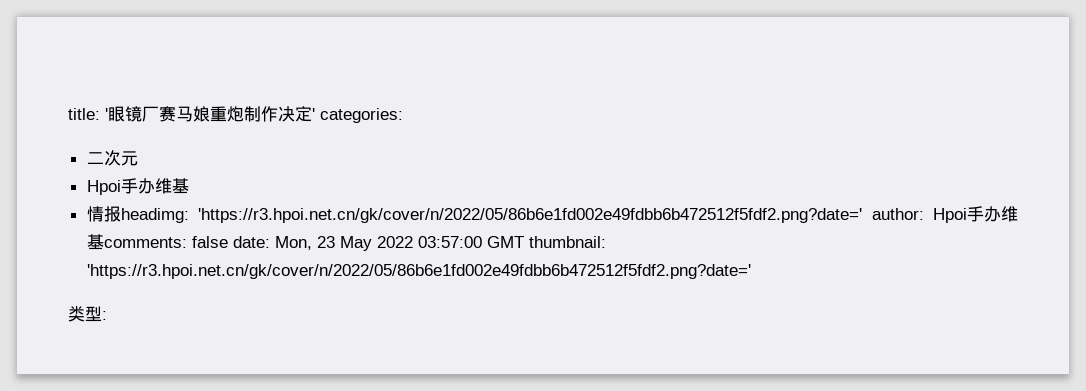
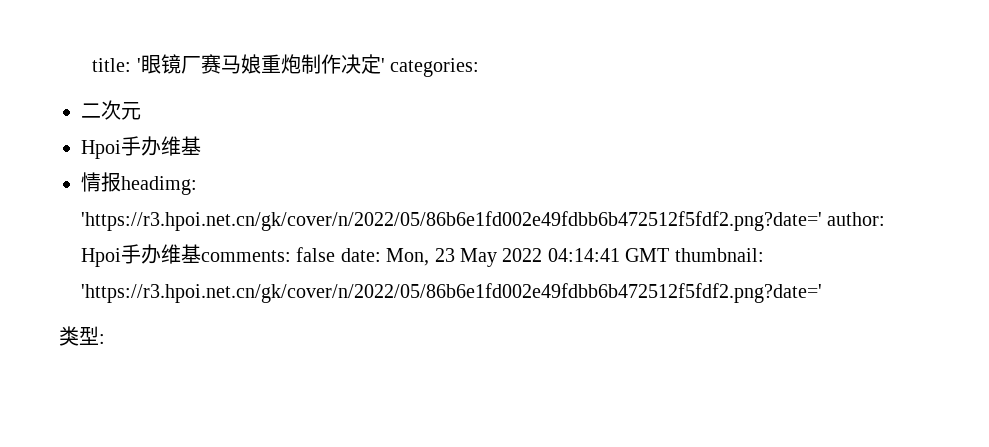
- 情报headimg: 'https://r3.hpoi.net.cn/gk/cover/n/2022/05/86b6e1fd002e49fdbb6b472512f5fdf2.png?date=' author: Hpoi手办维基comments: false date: Mon, 23 May 2022 03:57:00 GMT thumbnail: 'https://r3.hpoi.net.cn/gk/cover/n/2022/05/86b6e1fd002e49fdbb6b472512f5fdf2.png?date='
+ 情报headimg: 'https://r3.hpoi.net.cn/gk/cover/n/2022/05/86b6e1fd002e49fdbb6b472512f5fdf2.png?date=' author: Hpoi手办维基comments: false date: Mon, 23 May 2022 04:14:41 GMT thumbnail: 'https://r3.hpoi.net.cn/gk/cover/n/2022/05/86b6e1fd002e49fdbb6b472512f5fdf2.png?date='

